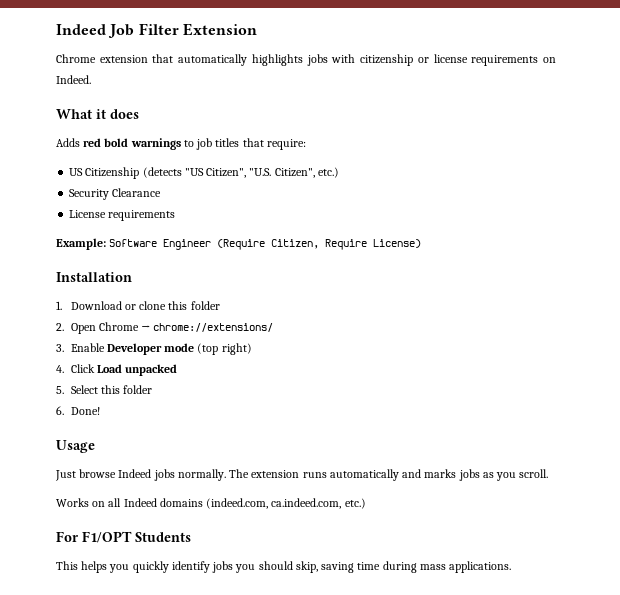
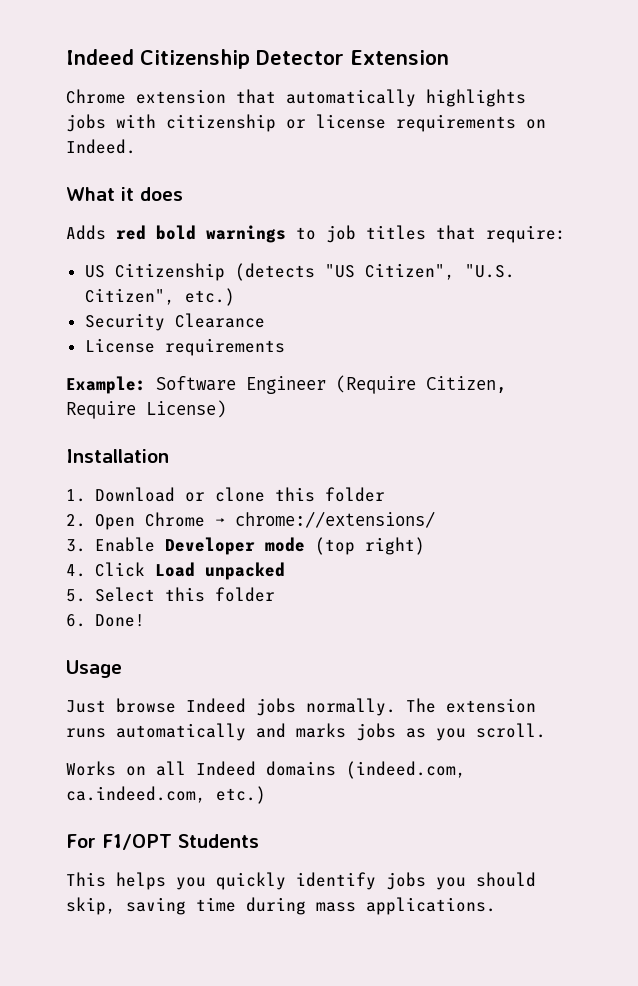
- Indeed Job Filter Extension
+ Indeed Citizenship Detector Extension

